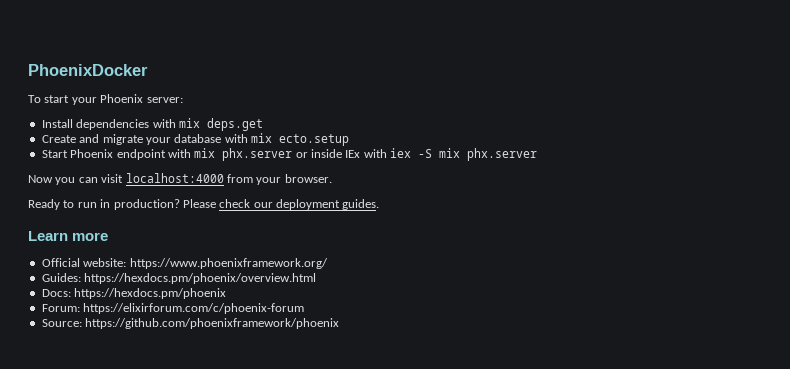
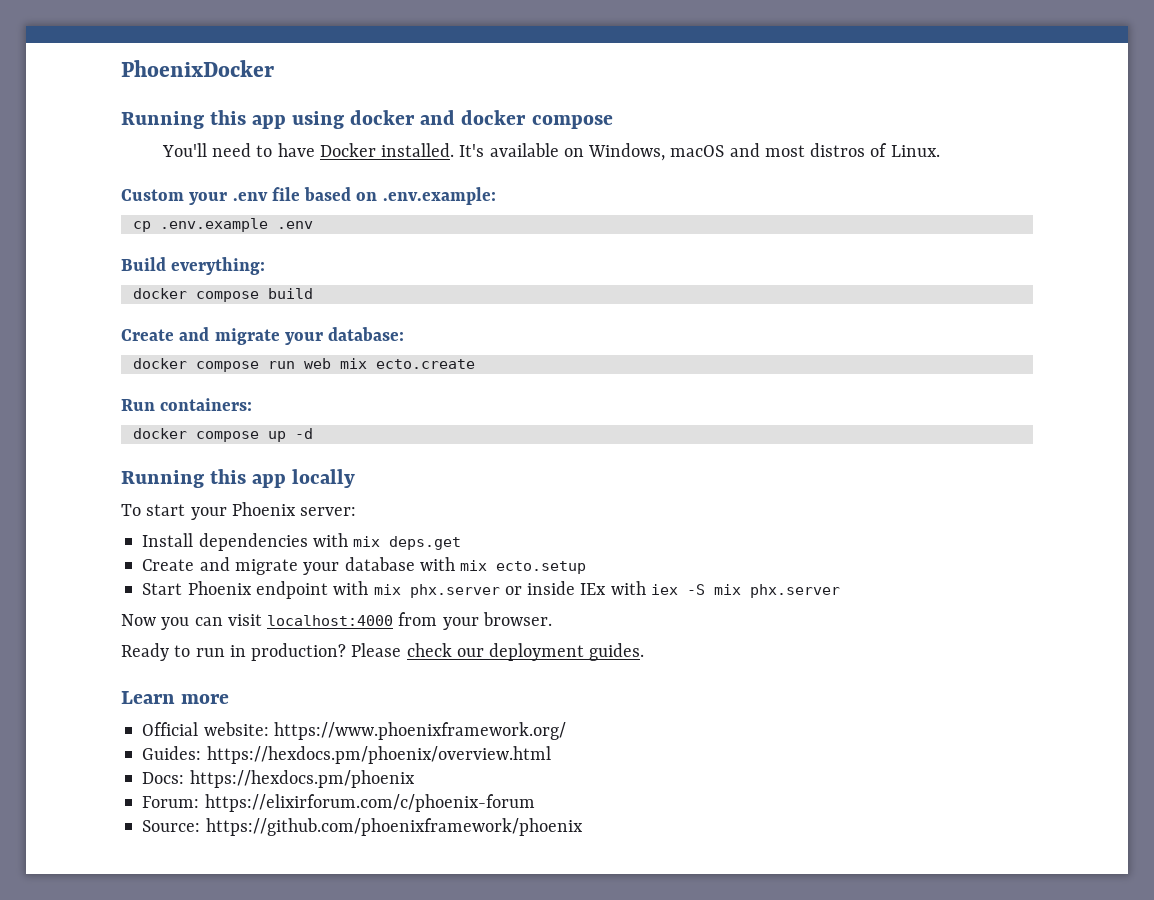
+ Running this app using docker and docker compose
+ You'll need to have Docker installed. It's available on Windows, macOS and most distros of Linux.
+ Custom your .env file based on .env.example:
+ cp .env.example .env
+ Build everything:
+ docker compose build
+ Create and migrate your database:
+ docker compose run web mix ecto.create
+ Run containers:
+ docker compose up -d
+ Running this app locally

